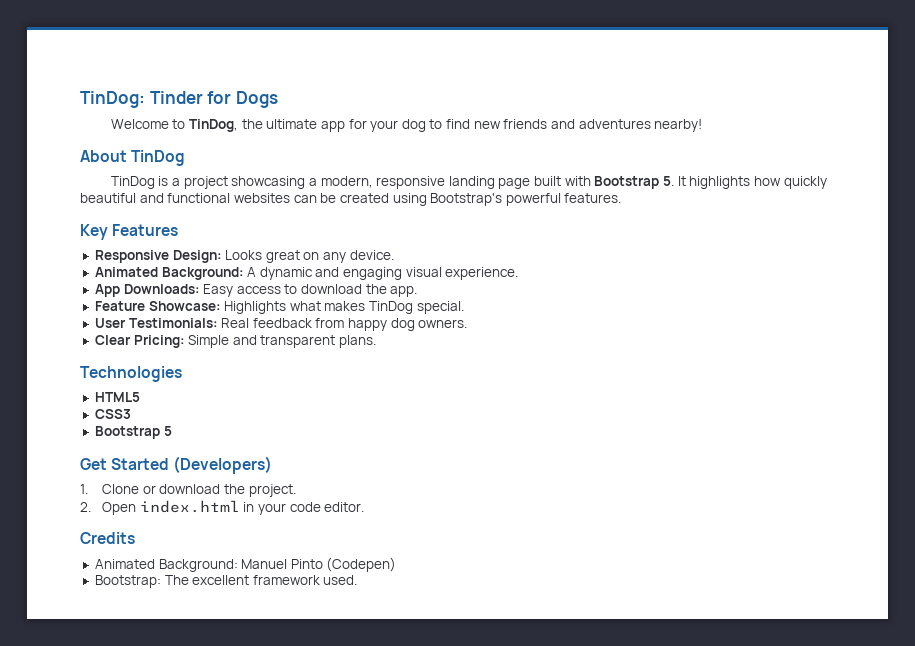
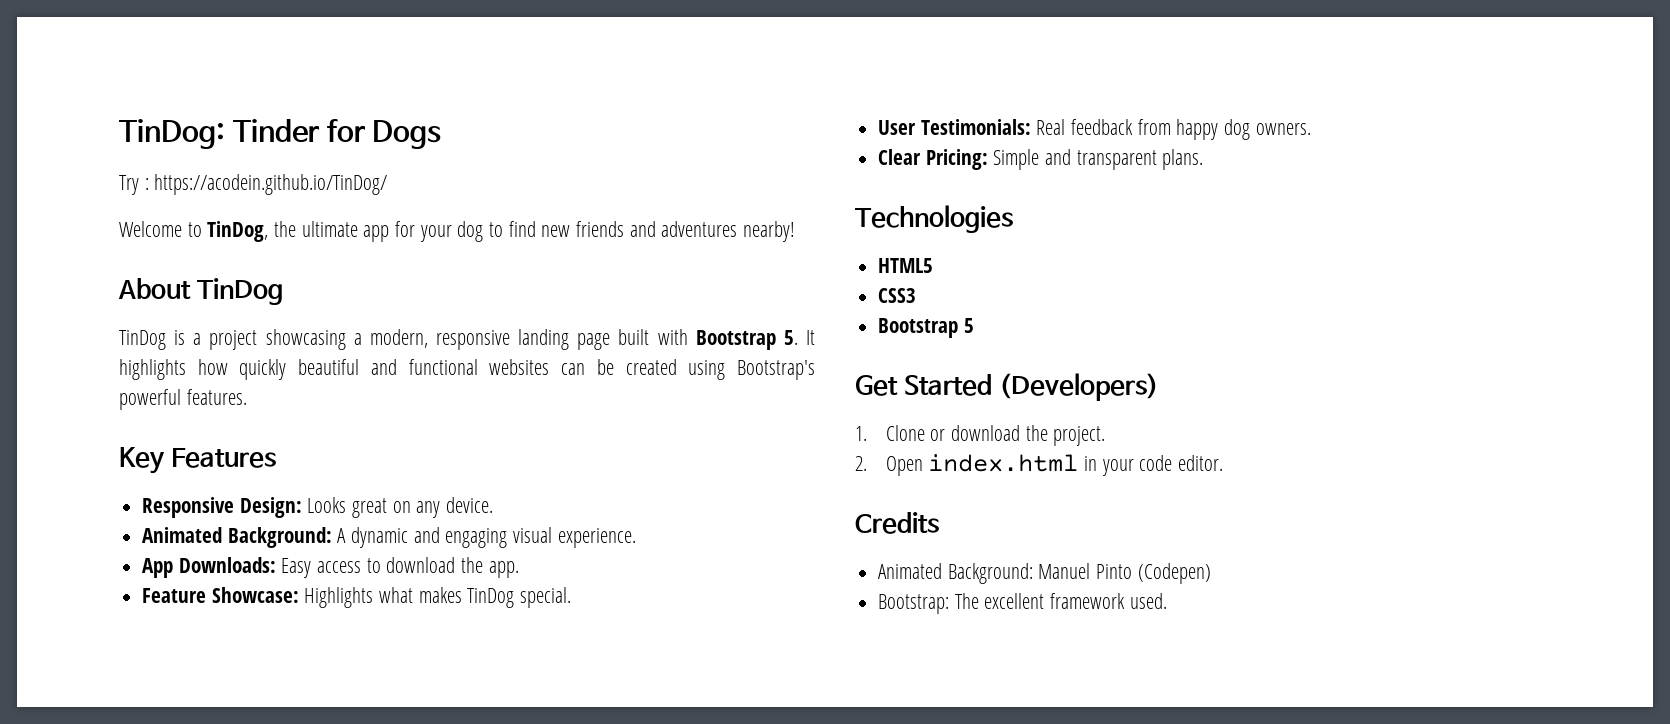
+ Try : https://acodein.github.io/TinDog/

